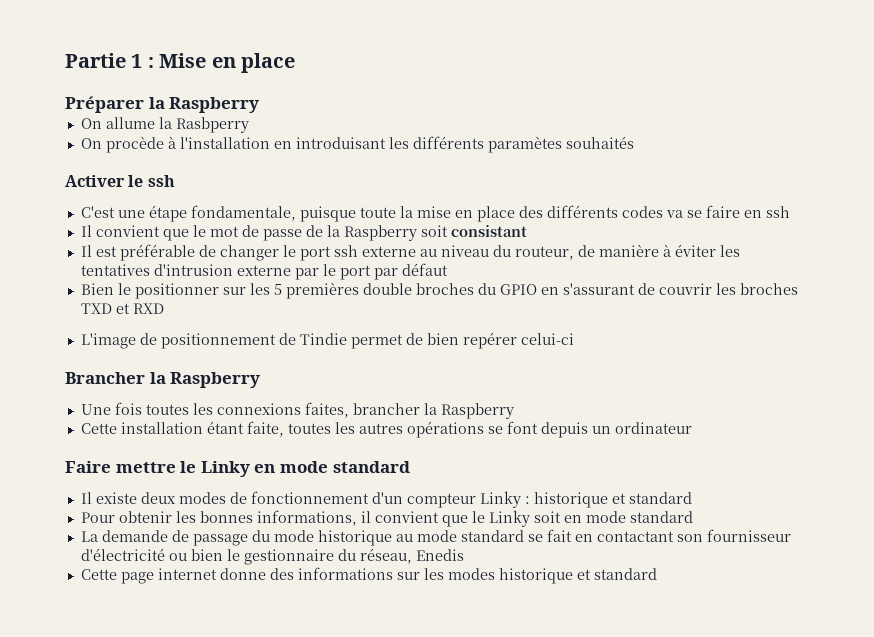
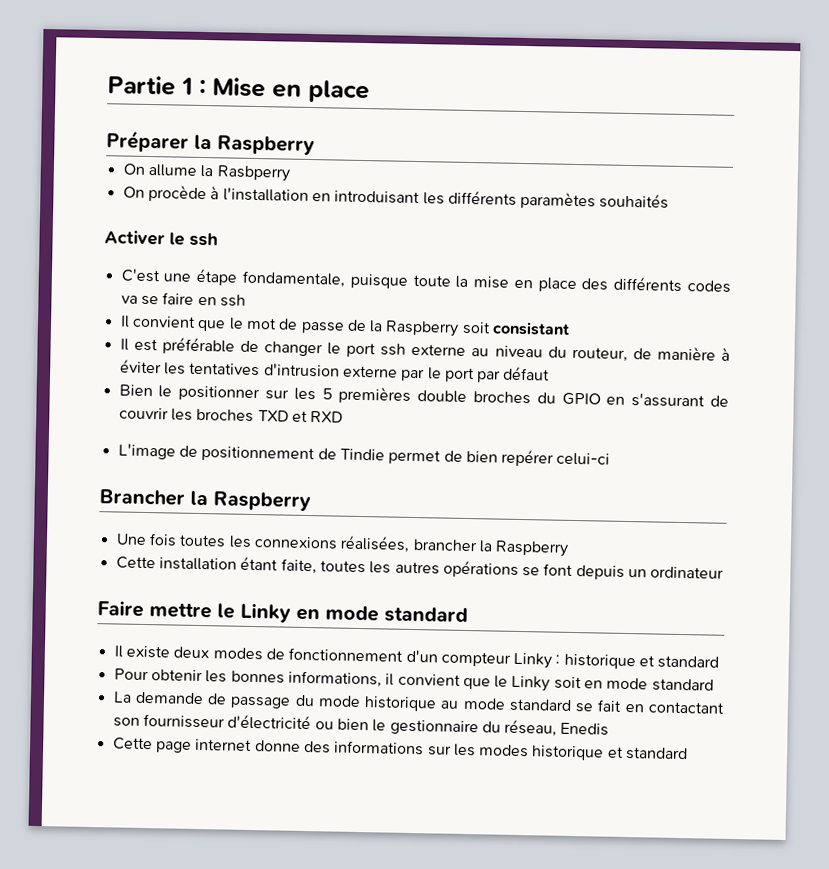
- Une fois toutes les connexions faites, brancher la Raspberry
+ Une fois toutes les connexions réalisées, brancher la Raspberry

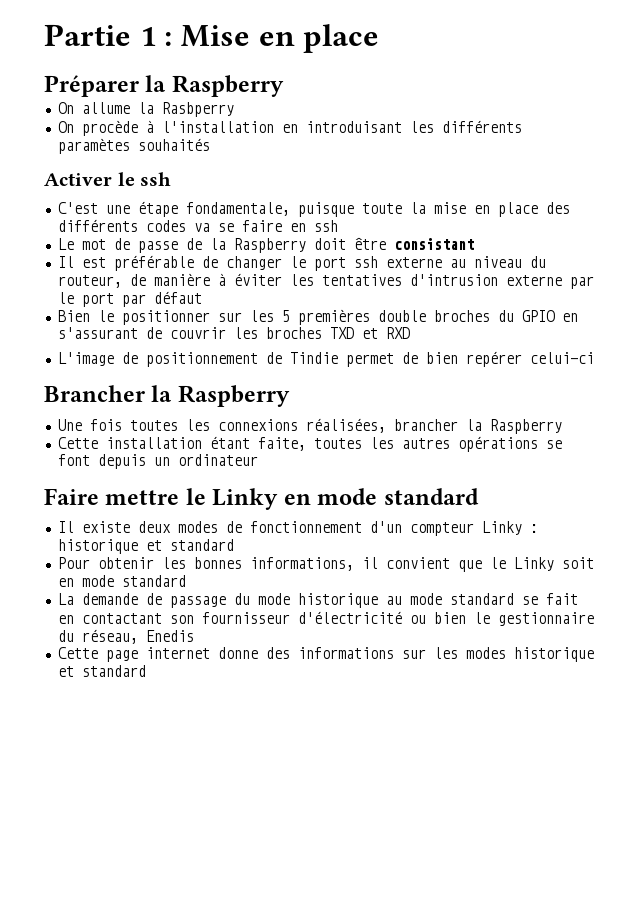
- Il convient que le mot de passe de la Raspberry soit consistant
+ Le mot de passe de la Raspberry doit être consistant

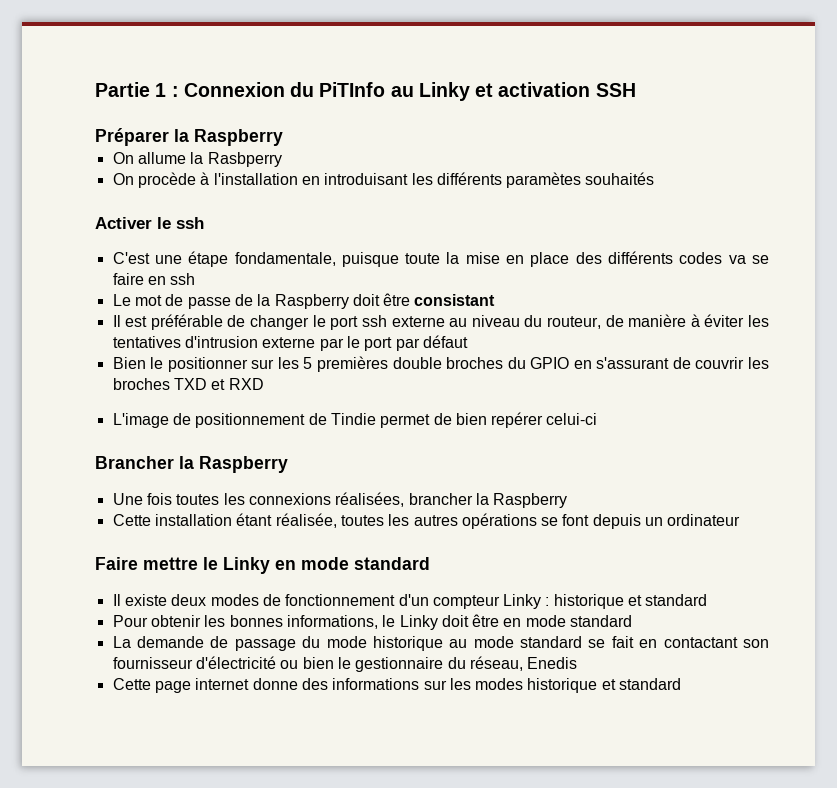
- Partie 1 : Mise en place
+ Partie 1 : Connexion du PiTInfo au Linky et activation SSH
- Cette installation étant faite, toutes les autres opérations se font depuis un ordinateur
+ Cette installation étant réalisée, toutes les autres opérations se font depuis un ordinateur
- Pour obtenir les bonnes informations, il convient que le Linky soit en mode standard
+ Pour obtenir les bonnes informations, le Linky doit être en mode standard

